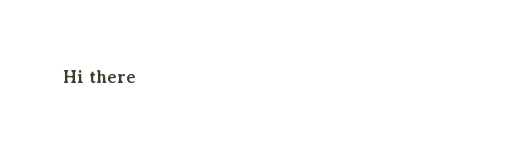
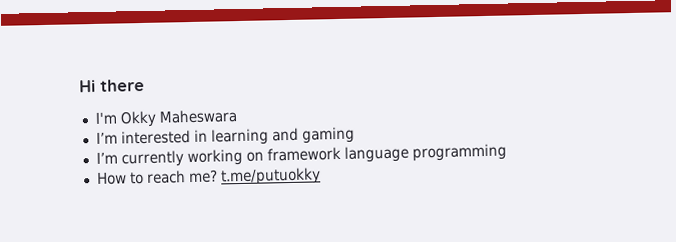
+ I'm Okky Maheswara
+ I’m interested in learning and gaming
+ I’m currently working on framework language programming
+ How to reach me? t.me/putuokky

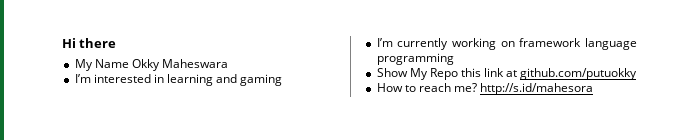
- I'm Okky Maheswara
+ My Name Okky Maheswara
+ Show My Repo this link at github.com/putuokky
- How to reach me? t.me/putuokky
+ How to reach me? http://s.id/mahesora

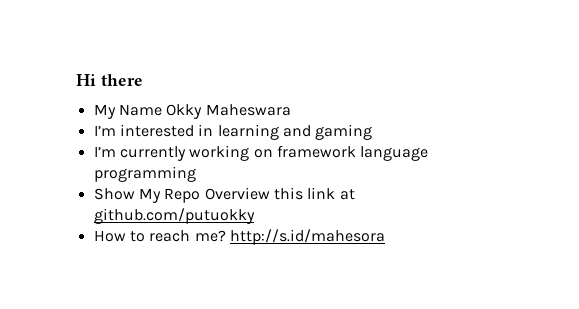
- Show My Repo this link at github.com/putuokky
+ Show My Repo Overview this link at github.com/putuokky

